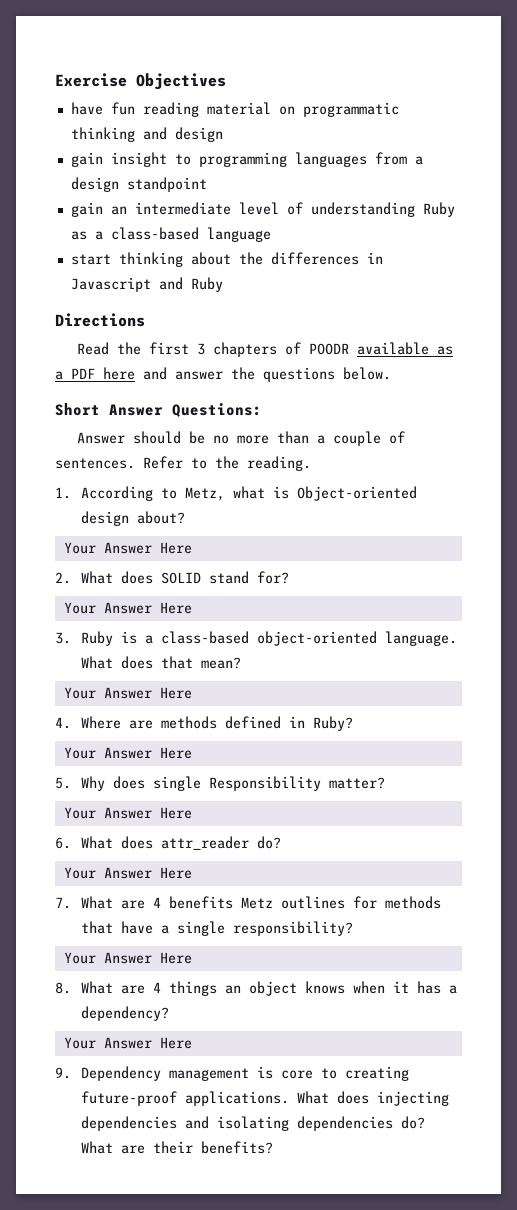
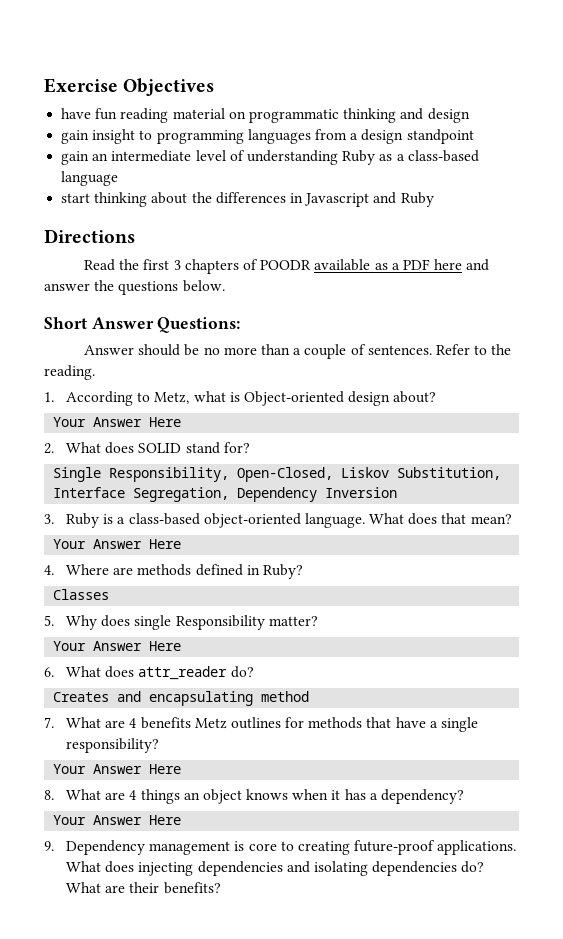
  2. What does SOLID stand for?
- Your Answer Here
+ Single Responsibility, Open-Closed, Liskov Substitution, Interface Segregation, Dependency Inversion
  4. Where are methods defined in Ruby?
- Your Answer Here
+ Classes
  6. What does attr_reader do?
- Your Answer Here
+ Creates and encapsulating method

